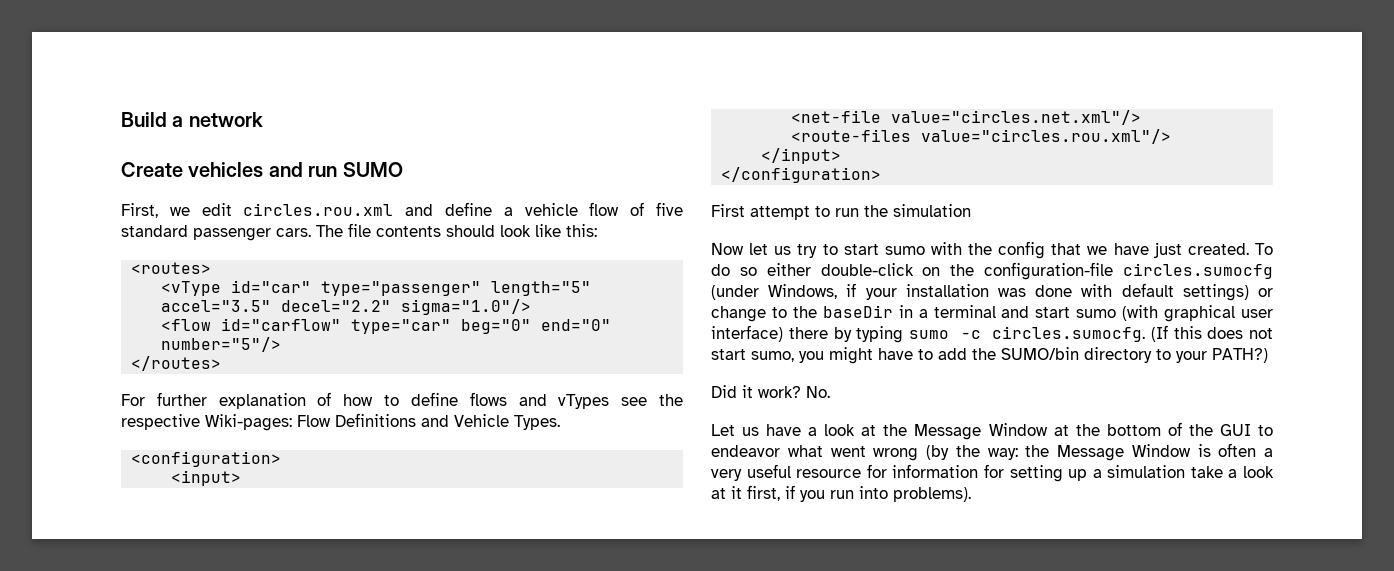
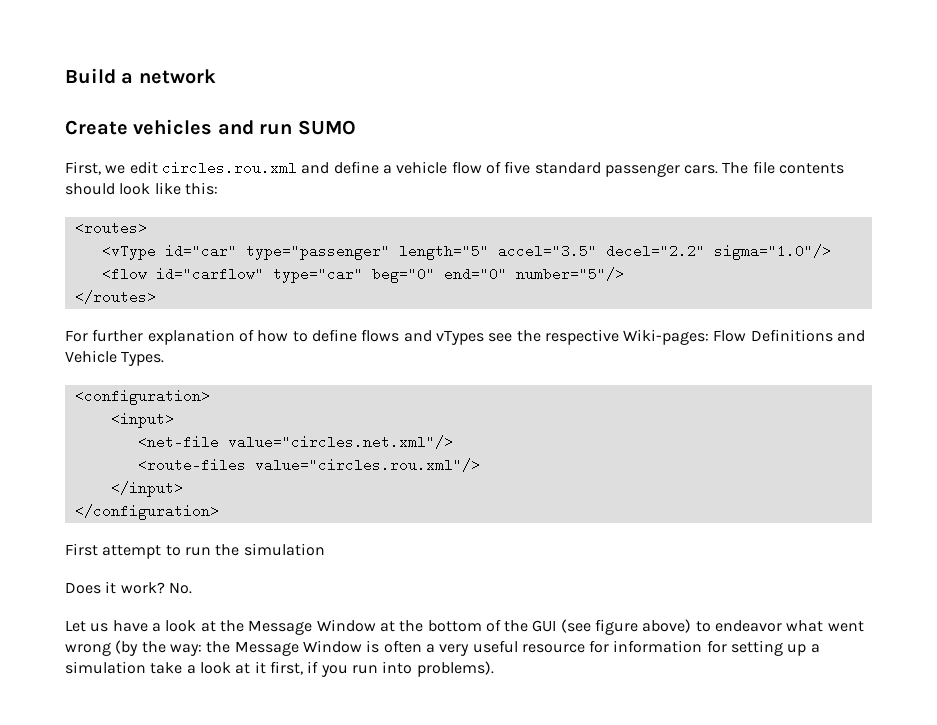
- Now let us try to start sumo with the config that we have just created. To do so either double-click on the configuration-file circles.sumocfg (under Windows, if your installation was done with default settings) or change to the baseDir in a terminal and start sumo (with graphical user interface) there by typing sumo -c circles.sumocfg. (If this does not start sumo, you might have to add the SUMO/bin directory to your PATH?)
- Did it work?
+ Does it work?
- Let us have a look at the Message Window at the bottom of the GUI to endeavor what went wrong (by the way: the Message Window is often a very useful resource for information for setting up a simulation take a look at it first, if you run into problems).
+ Let us have a look at the Message Window at the bottom of the GUI (see figure above) to endeavor what went wrong (by the way: the Message Window is often a very useful resource for information for setting up a simulation take a look at it first, if you run into problems).

